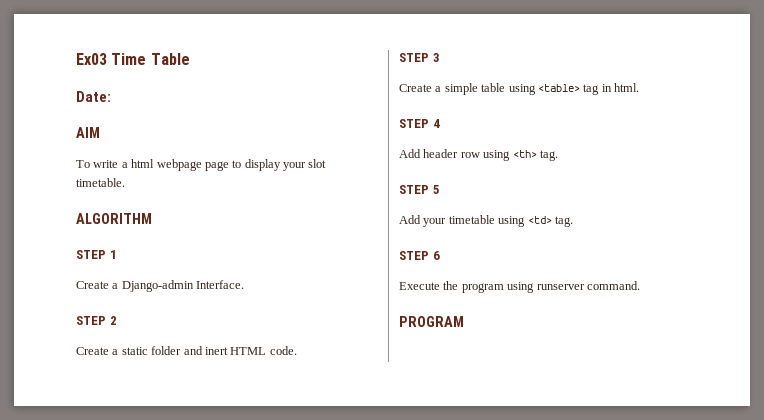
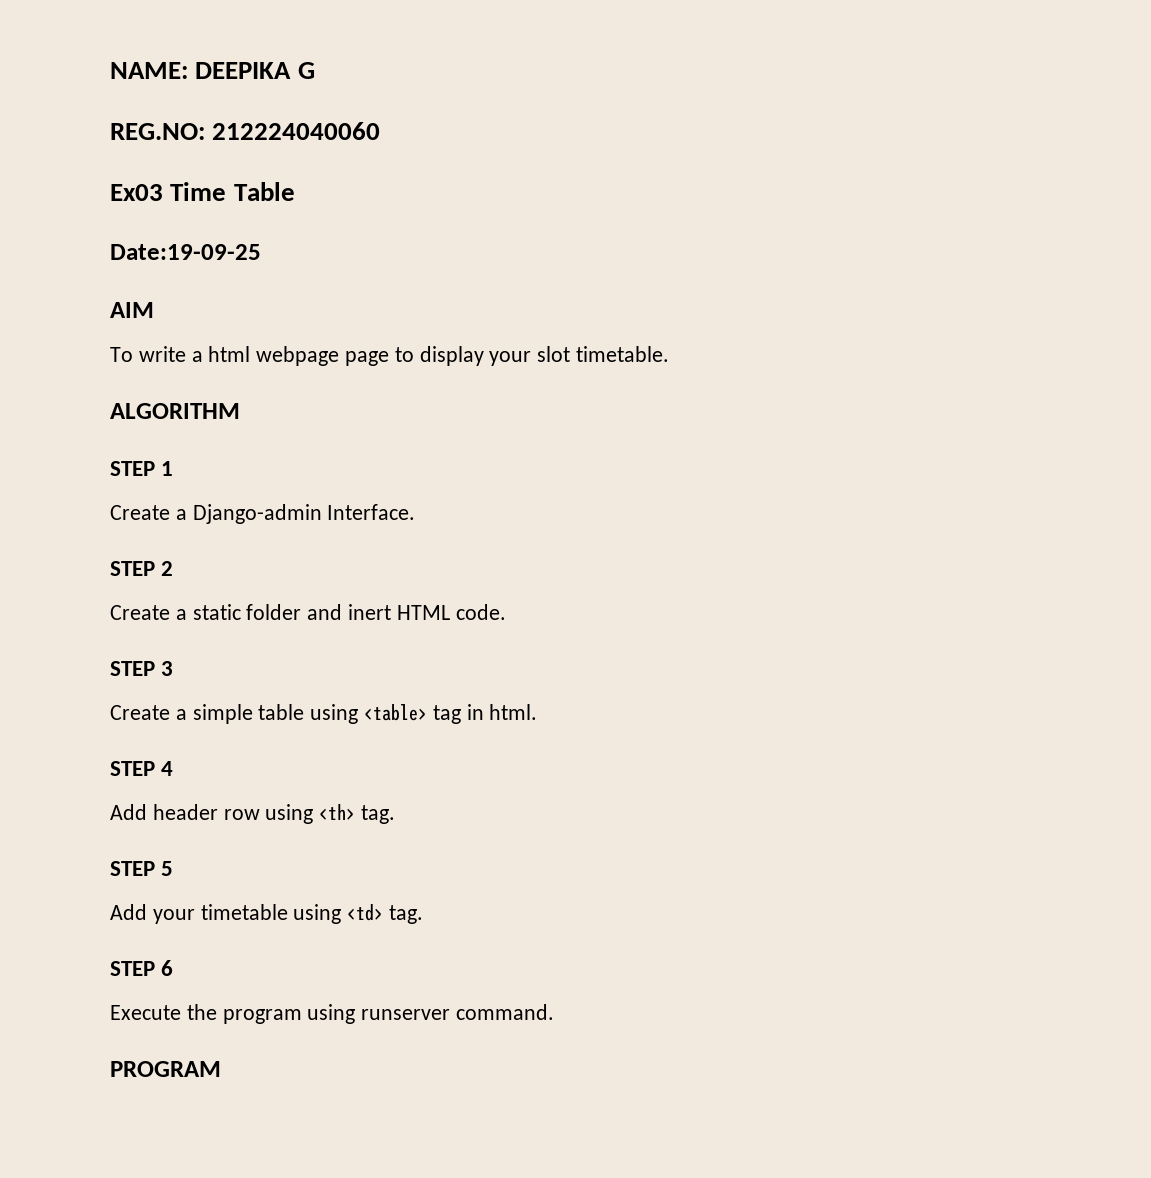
+ NAME: DEEPIKA G
+ REG.NO: 212224040060
- Date:
+ Date:19-09-25

